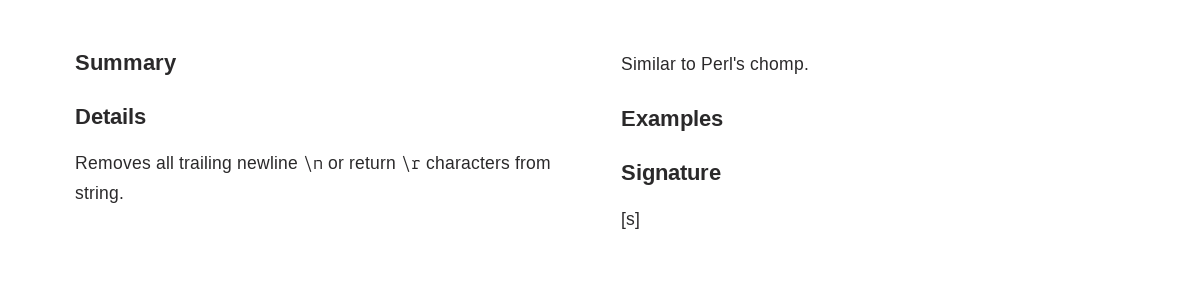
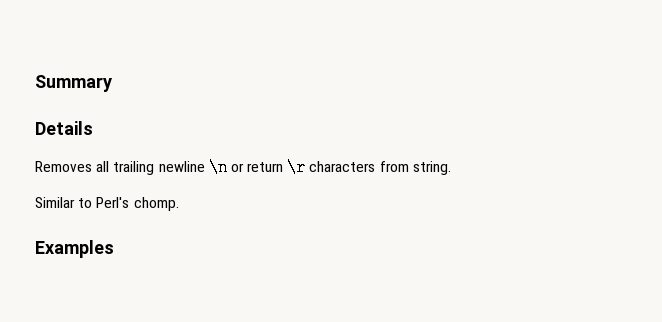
- Signature
- [s]

